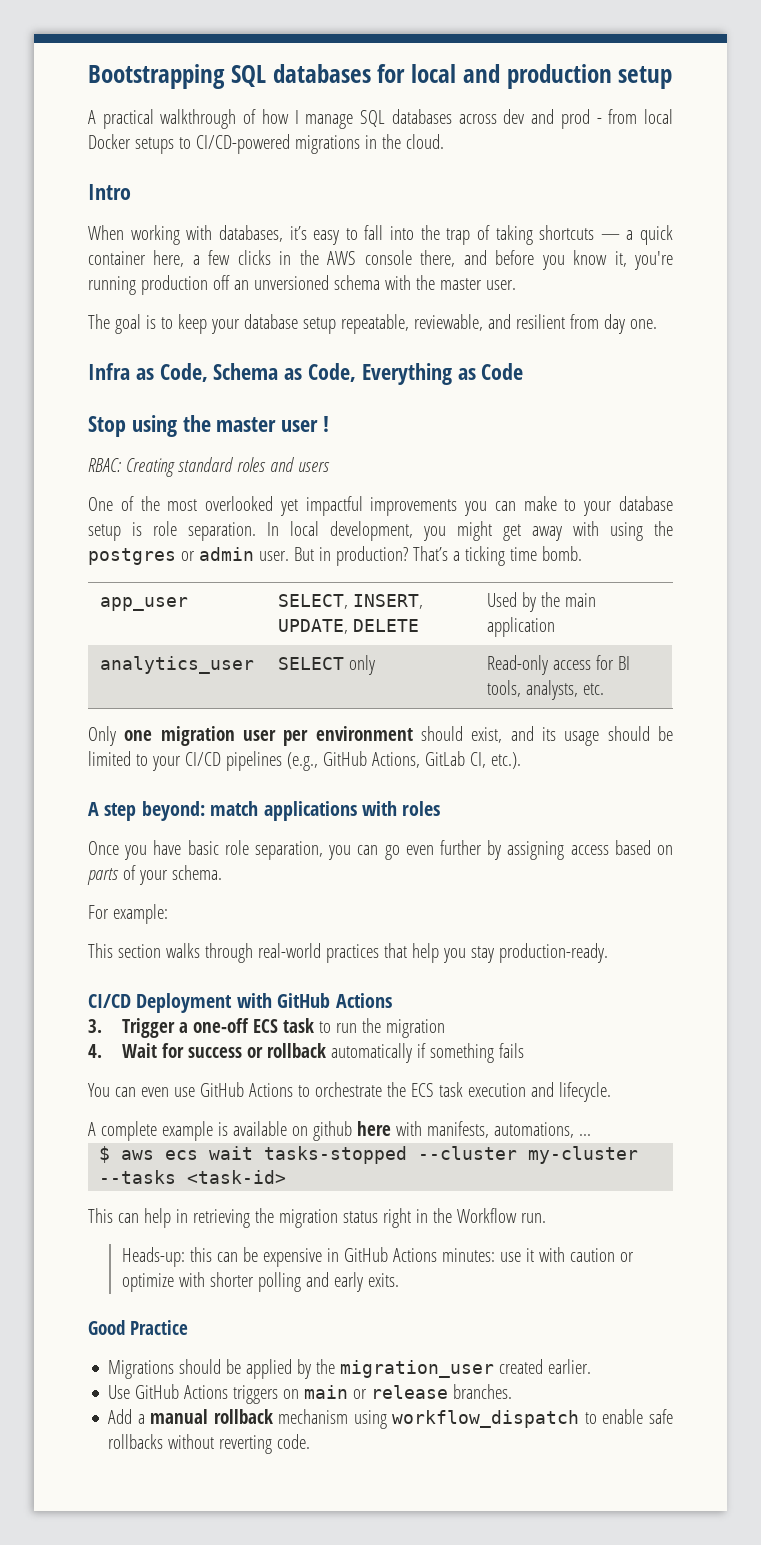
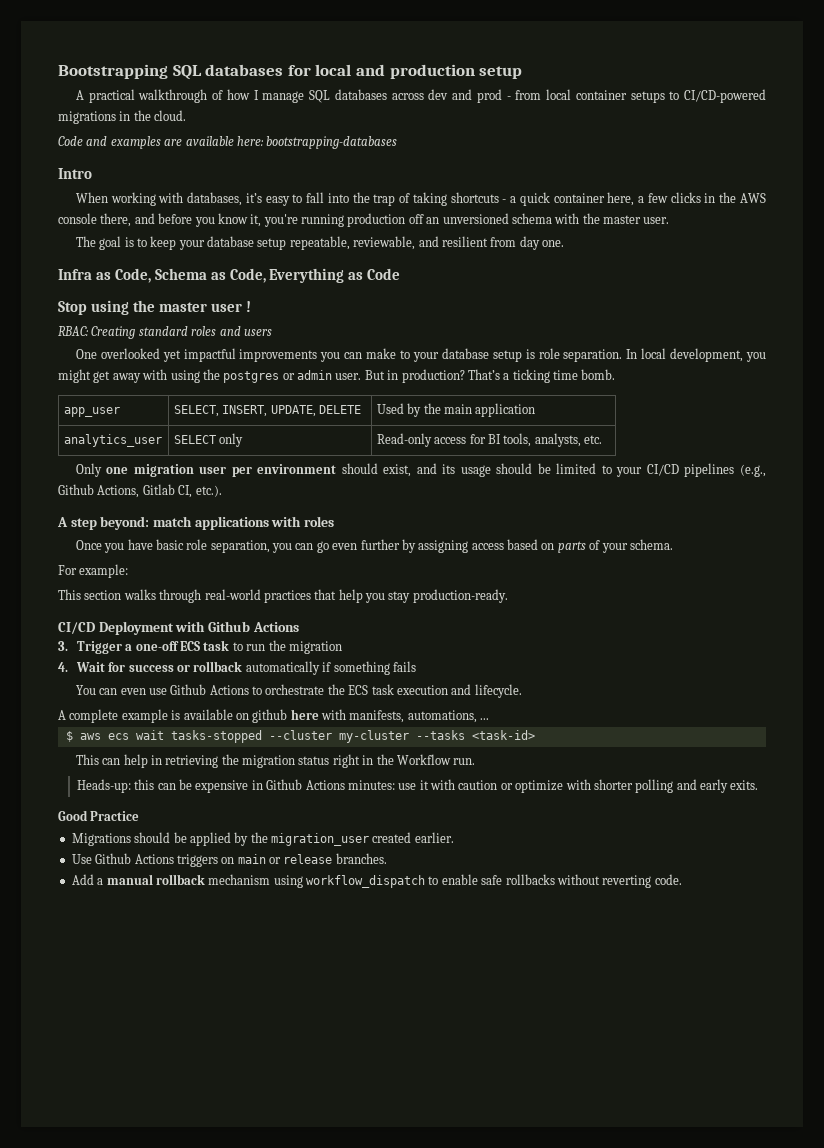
- A practical walkthrough of how I manage SQL databases across dev and prod - from local Docker setups to CI/CD-powered migrations in the cloud.
+ A practical walkthrough of how I manage SQL databases across dev and prod - from local container setups to CI/CD-powered migrations in the cloud.
+ Code and examples are available here: bootstrapping-databases
- When working with databases, it’s easy to fall into the trap of taking shortcuts — a quick container here, a few clicks in the AWS console there, and before you know it, you're running production off an unversioned schema with the master user.
+ When working with databases, it’s easy to fall into the trap of taking shortcuts - a quick container here, a few clicks in the AWS console there, and before you know it, you're running production off an unversioned schema with the master user.
- One of the most overlooked yet impactful improvements you can make to your database setup is role separation.
+ One overlooked yet impactful improvements you can make to your database setup is role separation.
- Only one migration user per environment should exist, and its usage should be limited to your CI/CD pipelines (e.g., GitHub Actions, GitLab CI, etc.).
+ Only one migration user per environment should exist, and its usage should be limited to your CI/CD pipelines (e.g., Github Actions, Gitlab CI, etc.).
- CI/CD Deployment with GitHub Actions
+ CI/CD Deployment with Github Actions
- You can even use GitHub Actions to orchestrate the ECS task execution and lifecycle.
+ You can even use Github Actions to orchestrate the ECS task execution and lifecycle.
- Heads-up: this can be expensive in GitHub Actions minutes: use it with caution or optimize with shorter polling and early exits.
+ Heads-up: this can be expensive in Github Actions minutes: use it with caution or optimize with shorter polling and early exits.
- Use GitHub Actions triggers on main or release branches.
+ Use Github Actions triggers on main or release branches.

